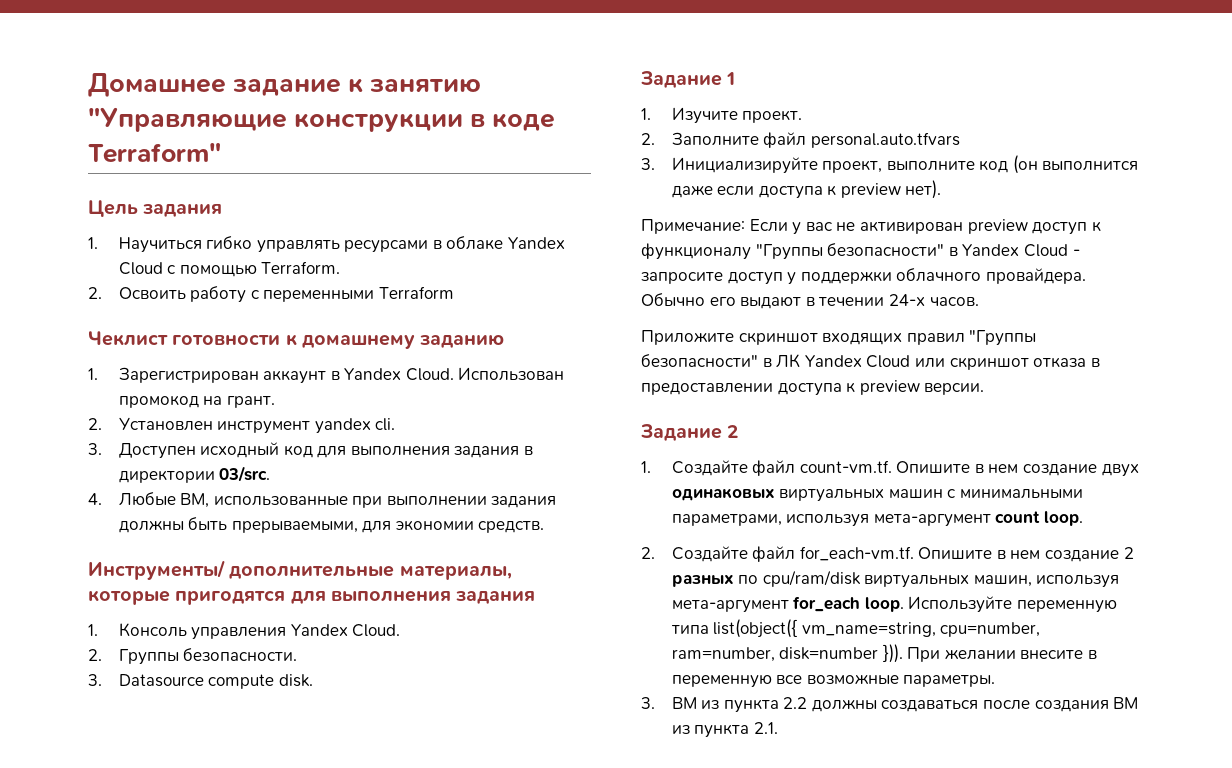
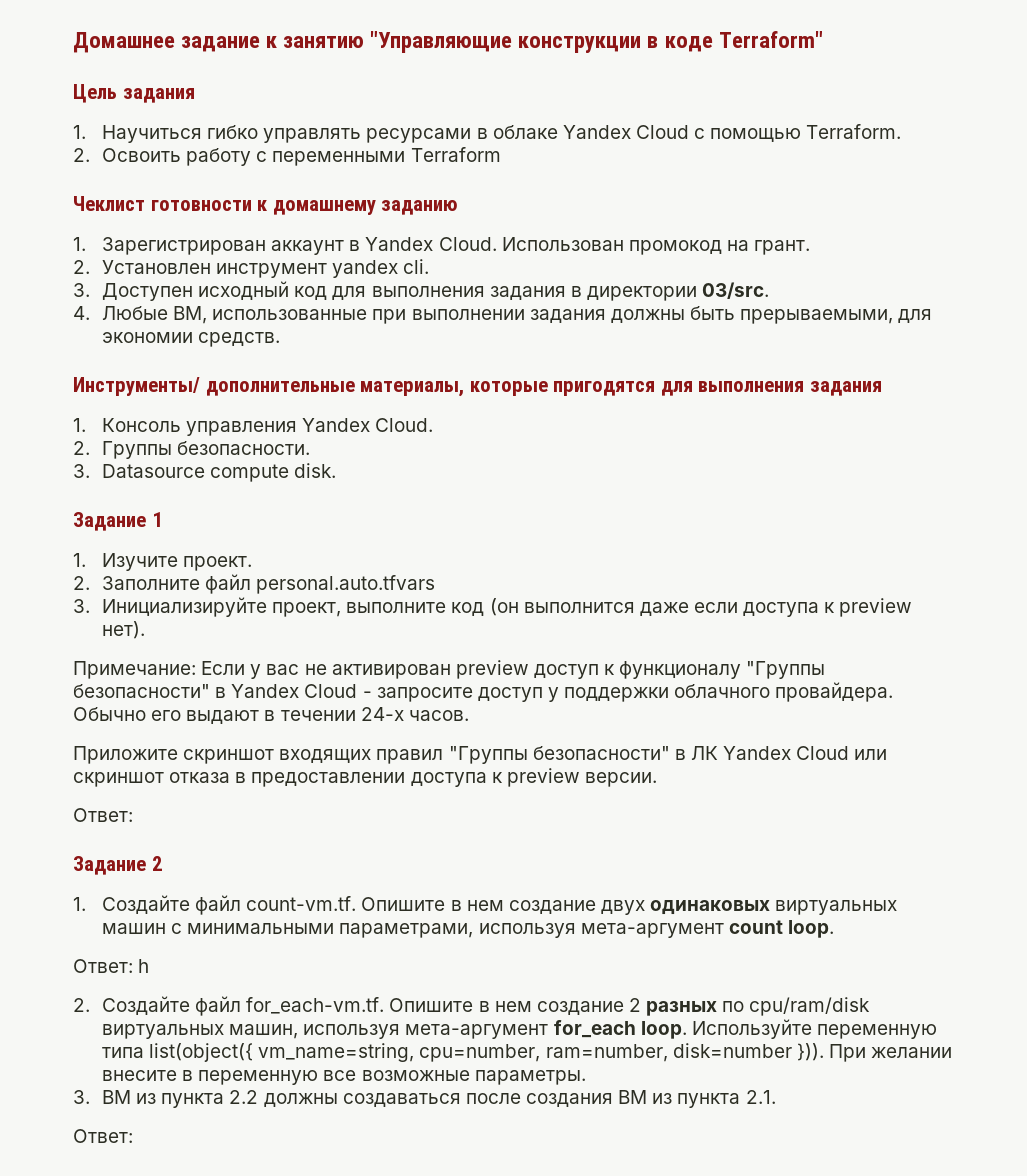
  Приложите скриншот входящих правил "Группы безопасности" в ЛК Yandex Cloud или скриншот отказа в предоставлении доступа к preview версии.
+ Ответ:
+ Ответ: h
  3. ВМ из пункта 2.2 должны создаваться после создания ВМ из пункта 2.1.
+ Ответ:

